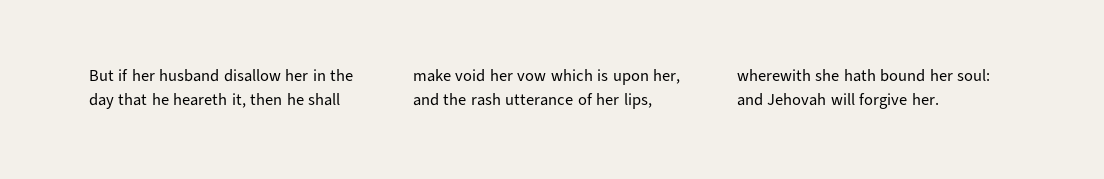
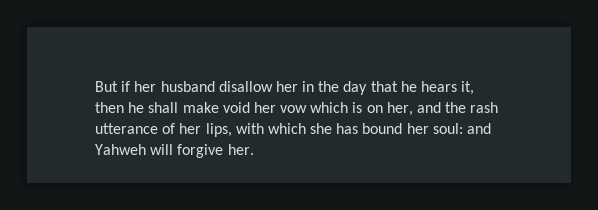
- But if her husband disallow her in the day that he heareth it, then he shall make void her vow which is upon her, and the rash utterance of her lips, wherewith she hath bound her soul: and Jehovah will forgive her.
+ But if her husband disallow her in the day that he hears it, then he shall make void her vow which is on her, and the rash utterance of her lips, with which she has bound her soul: and Yahweh will forgive her.

